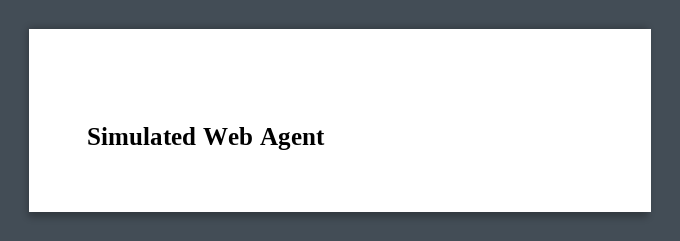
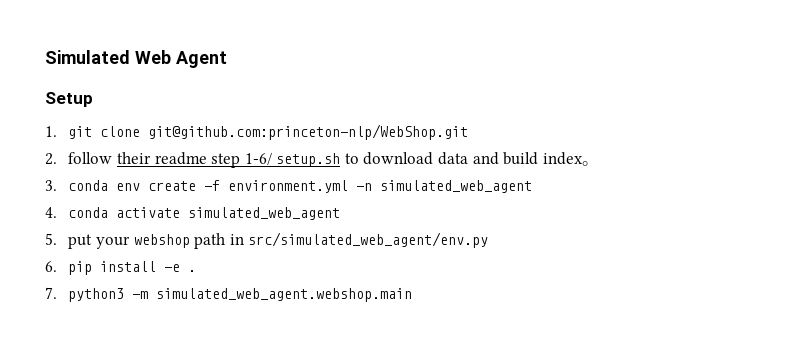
+ Setup
+ 1. git clone git@github.com:princeton-nlp/WebShop.git
+ 2. follow their readme step 1-6/ setup.sh to download data and build index。
+ 3. conda env create -f environment.yml -n simulated_web_agent
+ 4. conda activate simulated_web_agent
+ 5. put your webshop path in src/simulated_web_agent/env.py
+ 6. pip install -e .
+ 7. python3 -m simulated_web_agent.webshop.main

